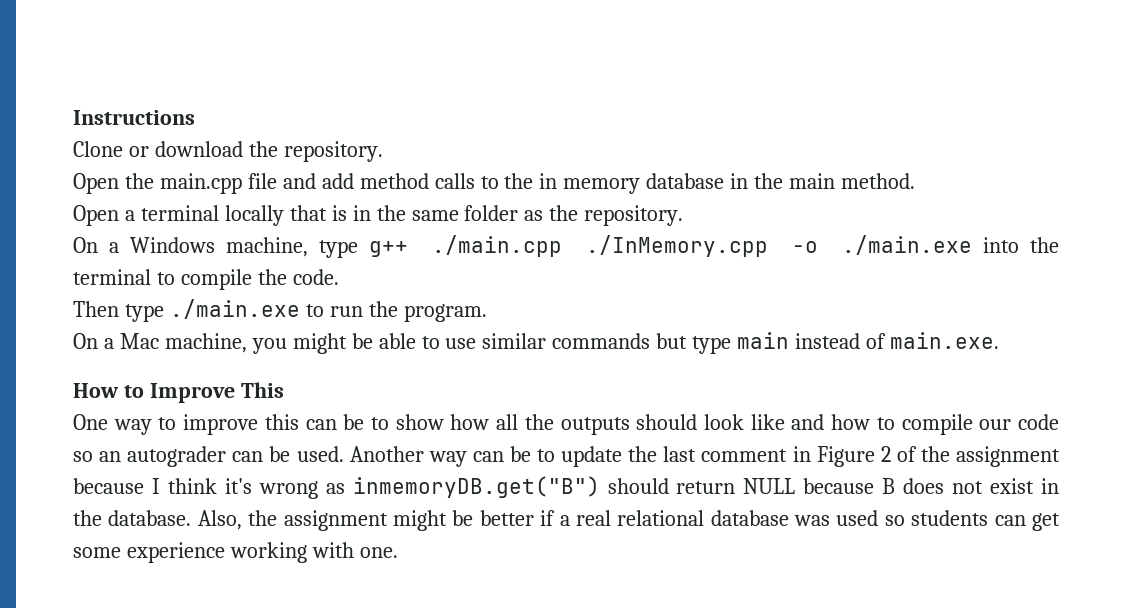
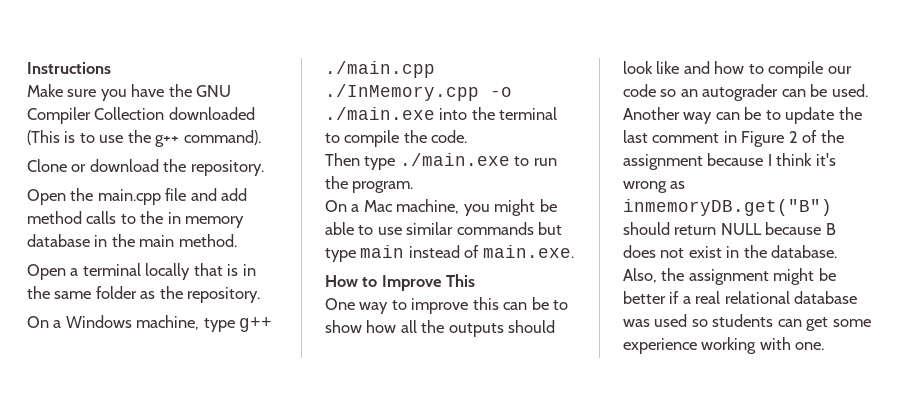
+ Make sure you have the GNU Compiler Collection downloaded (This is to use the g++ command).

